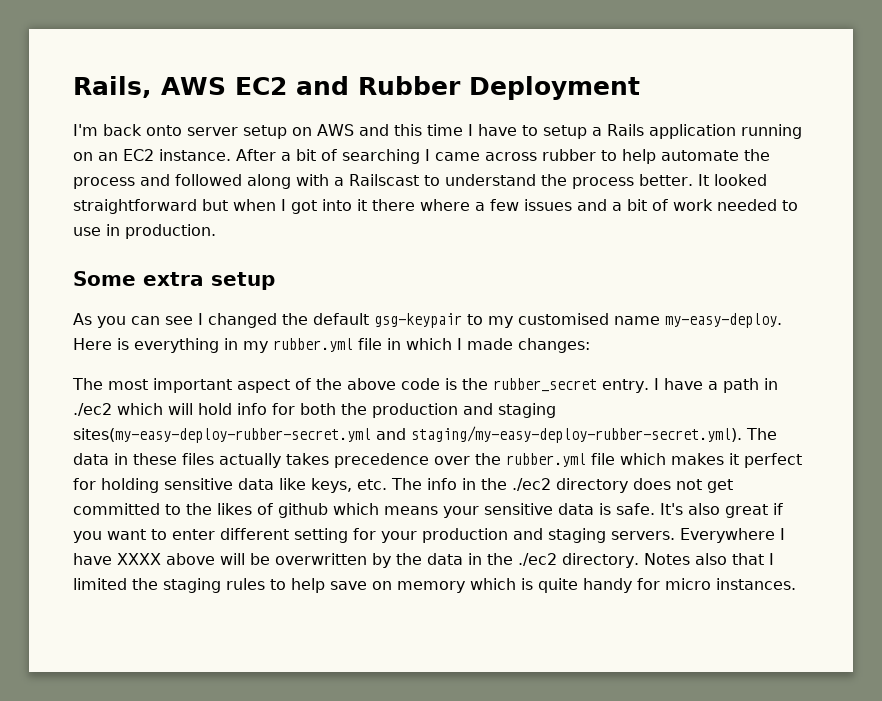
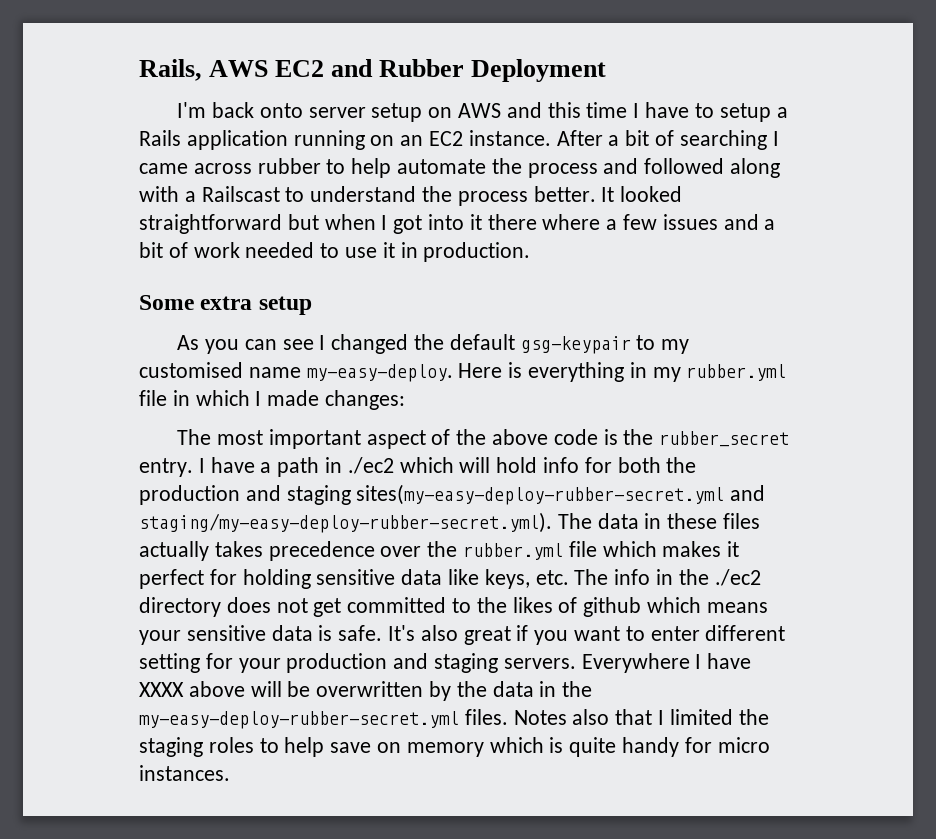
- It looked straightforward but when I got into it there where a few issues and a bit of work needed to use in production.
+ It looked straightforward but when I got into it there where a few issues and a bit of work needed to use it in production.
- Everywhere I have XXXX above will be overwritten by the data in the ./ec2 directory.
+ Everywhere I have XXXX above will be overwritten by the data in the my-easy-deploy-rubber-secret.yml files.
- Notes also that I limited the staging rules to help save on memory which is quite handy for micro instances.
+ Notes also that I limited the staging roles to help save on memory which is quite handy for micro instances.

